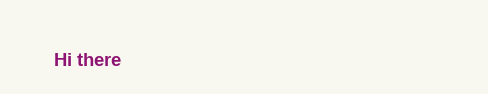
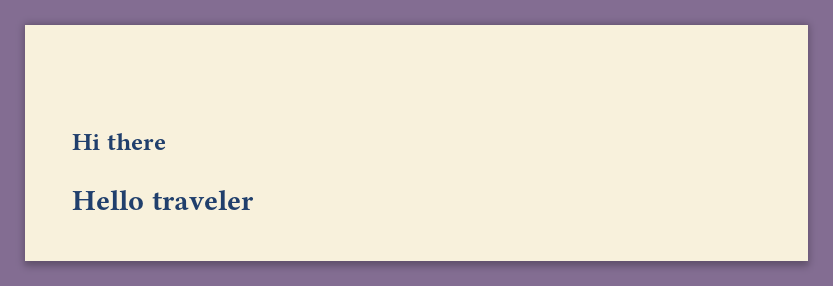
+ Hello traveler

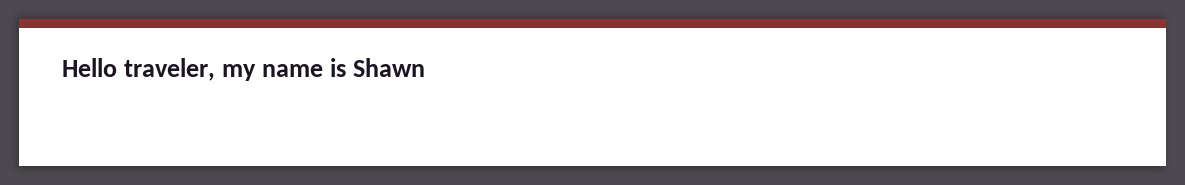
- Hi there
- Hello traveler
+ Hello traveler, my name is Shawn

